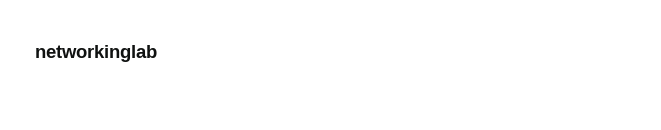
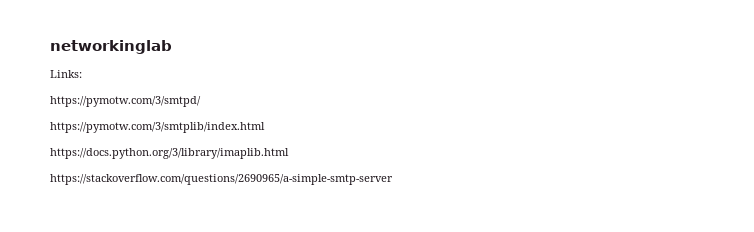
+ Links:
+ https://pymotw.com/3/smtpd/
+ https://pymotw.com/3/smtplib/index.html
+ https://docs.python.org/3/library/imaplib.html
+ https://stackoverflow.com/questions/2690965/a-simple-smtp-server

